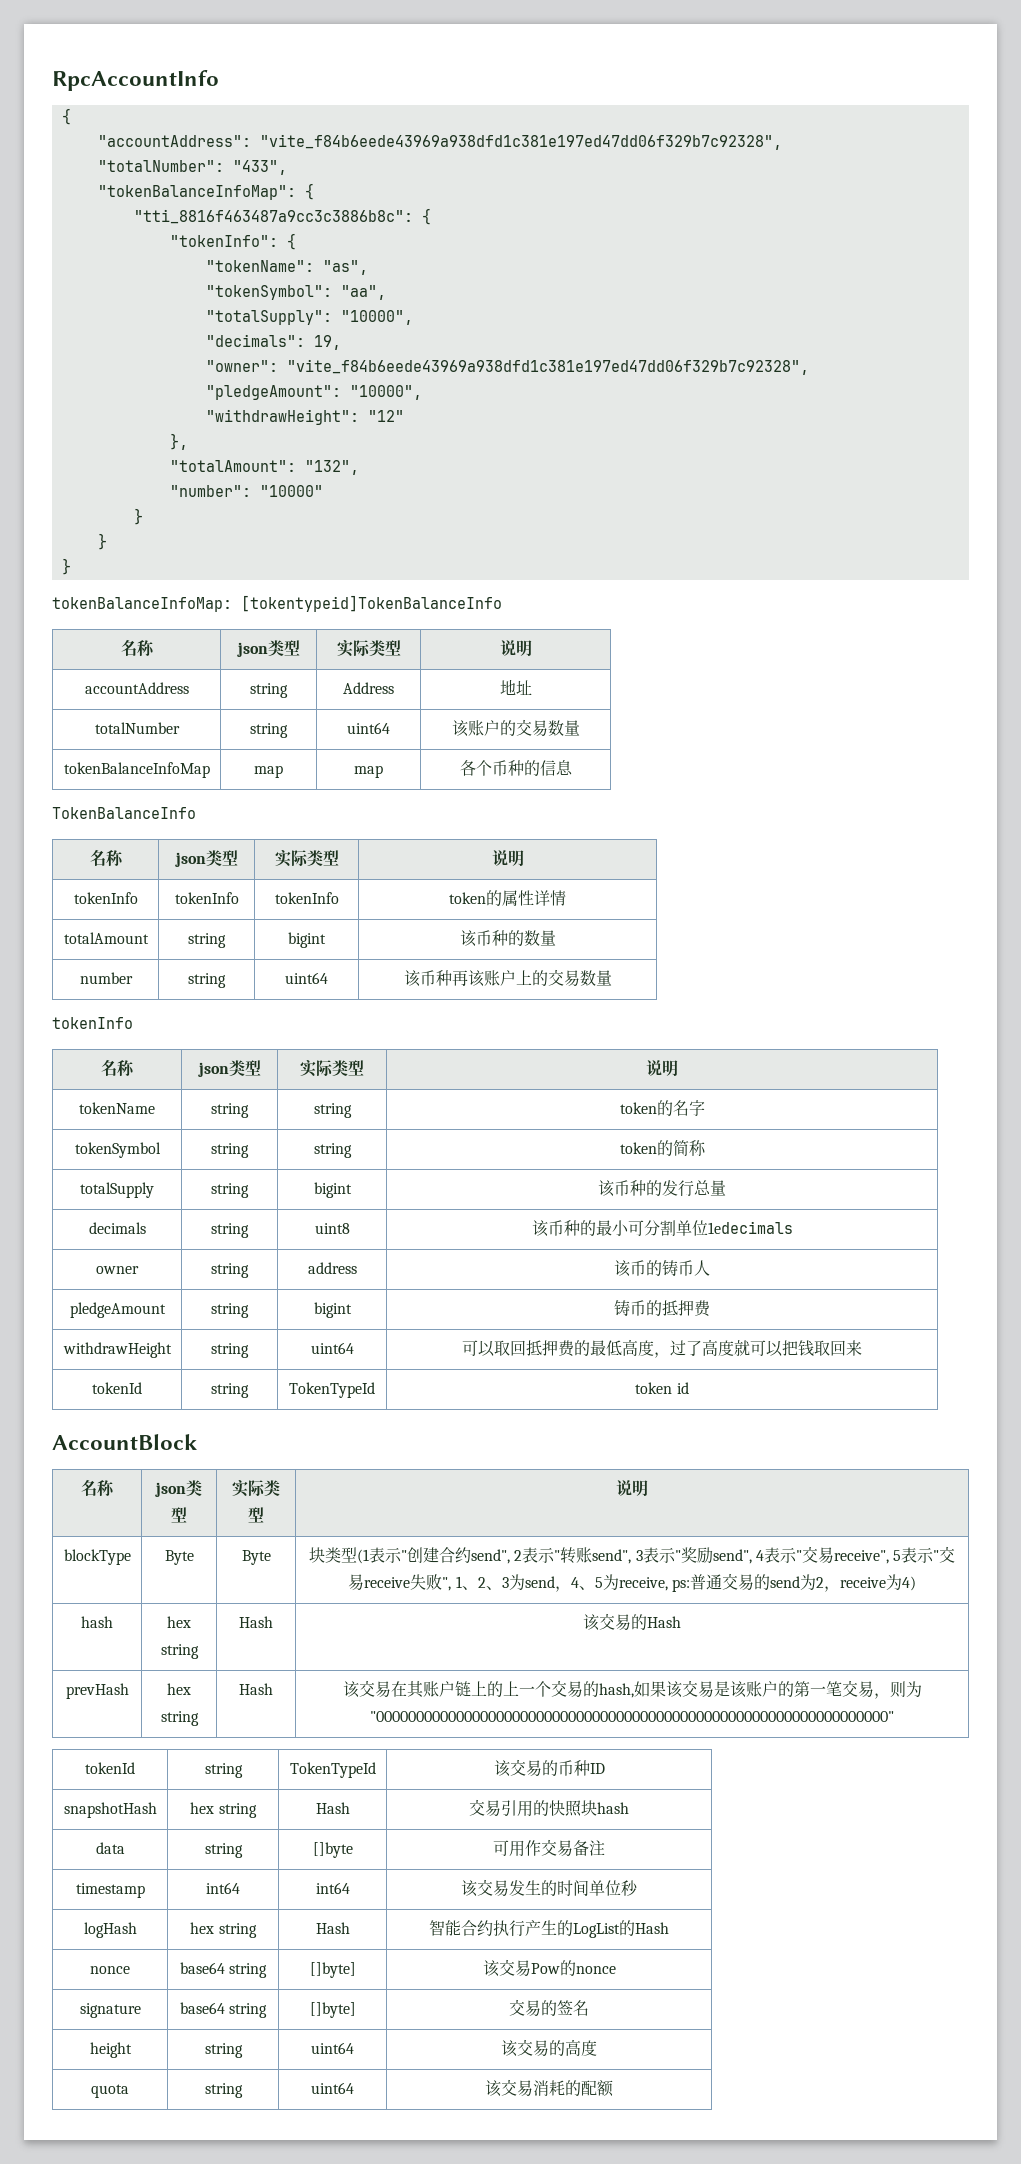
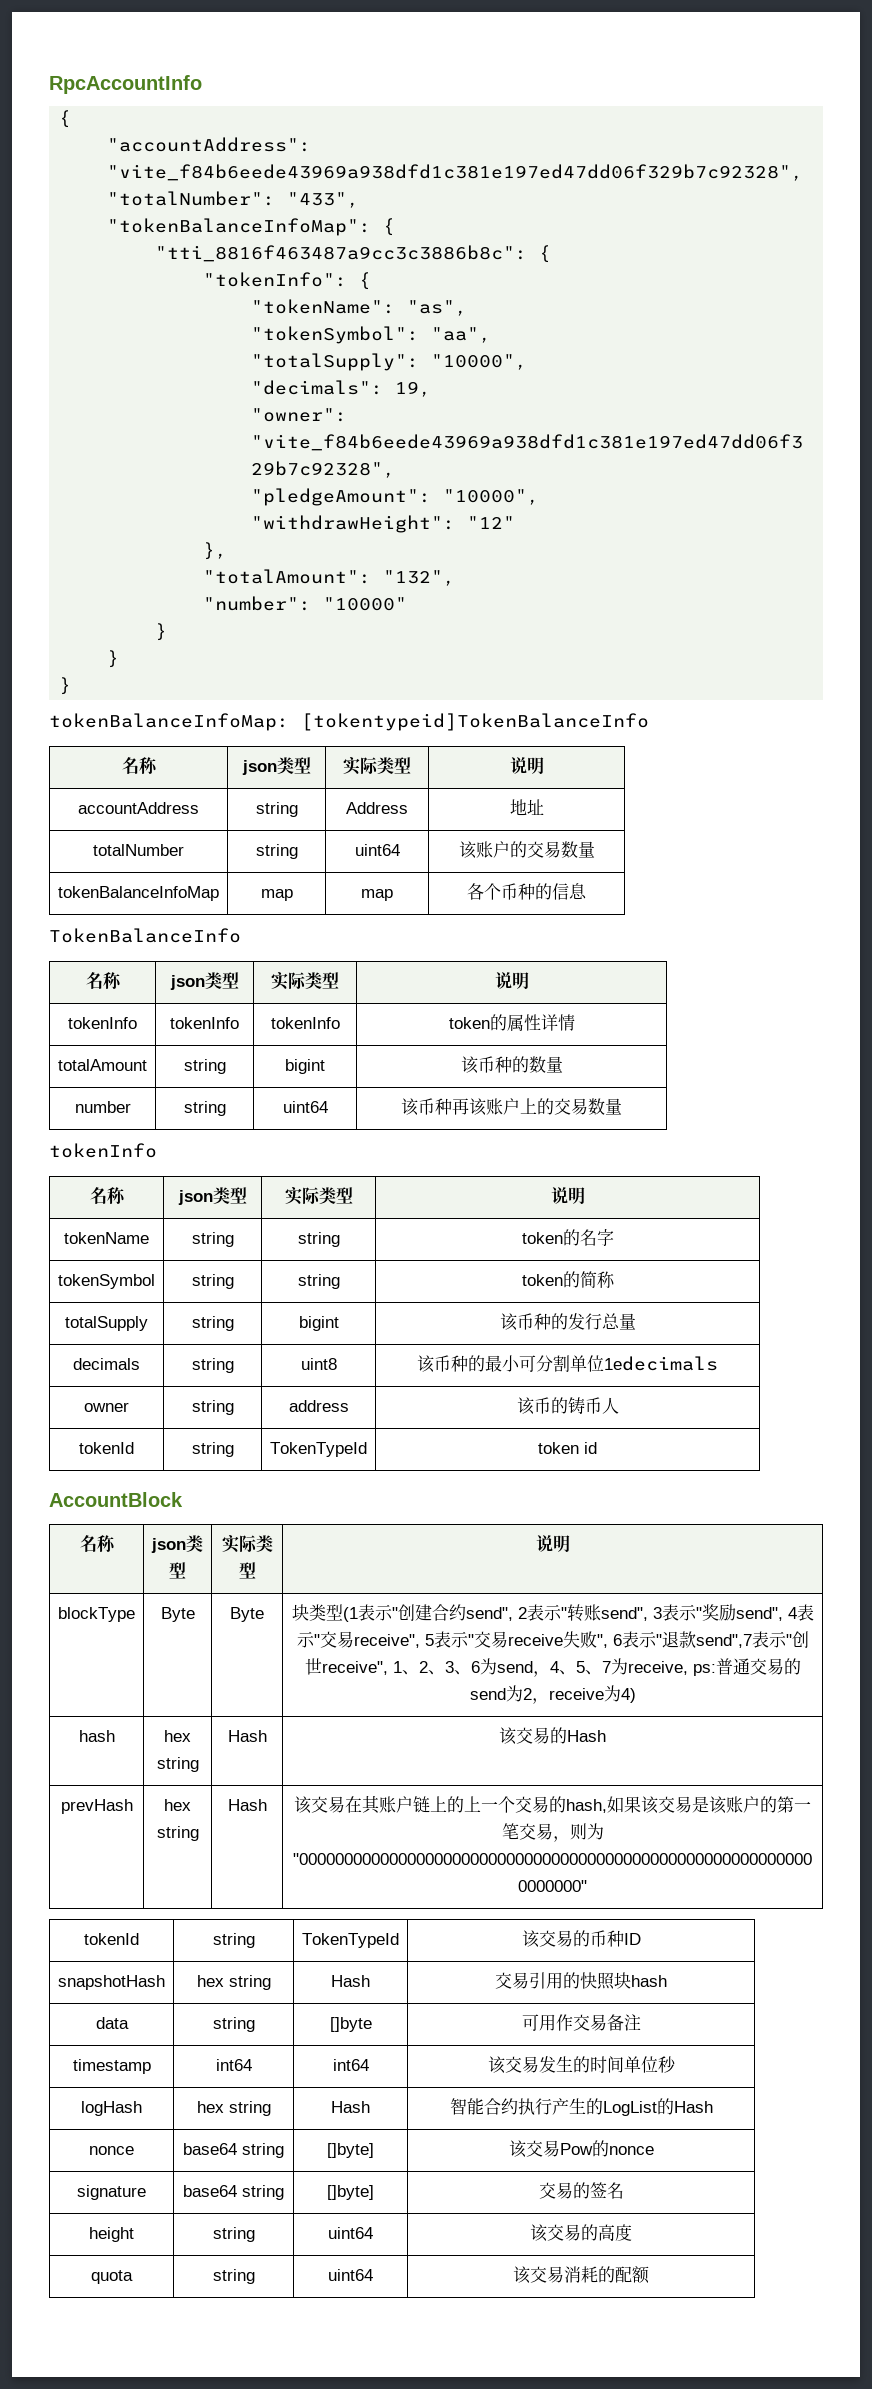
- pledgeAmount | string | bigint | 铸币的抵押费
- withdrawHeight | string | uint64 | 可以取回抵押费的最低高度，过了高度就可以把钱取回来
- 块类型(1表示"创建合约send", 2表示"转账send", 3表示"奖励send", 4表示"交易receive", 5表示"交易receive失败", 1、2、3为send，4、5为receive, ps:普通交易的send为2，receive为4)
+ 块类型(1表示"创建合约send", 2表示"转账send", 3表示"奖励send", 4表示"交易receive", 5表示"交易receive失败", 6表示"退款send",7表示"创世receive", 1、2、3、6为send，4、5、7为receive, ps:普通交易的send为2，receive为4)

